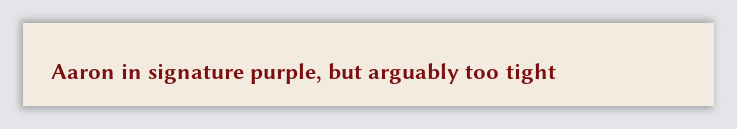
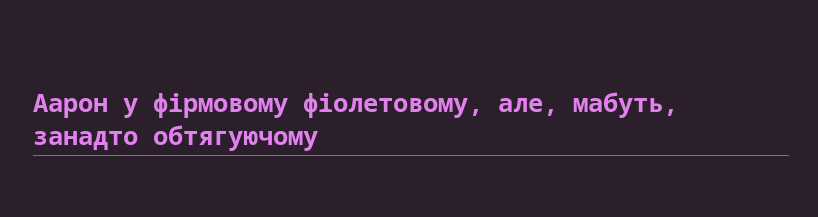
- Aaron in signature purple, but arguably too tight
+ Аарон у фірмовому фіолетовому, але, мабуть, занадто обтягуючому

